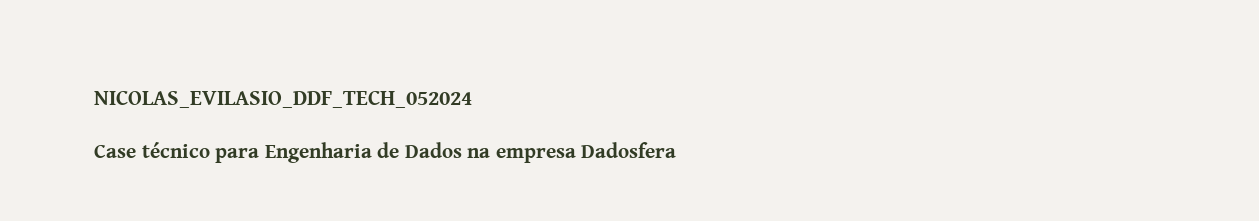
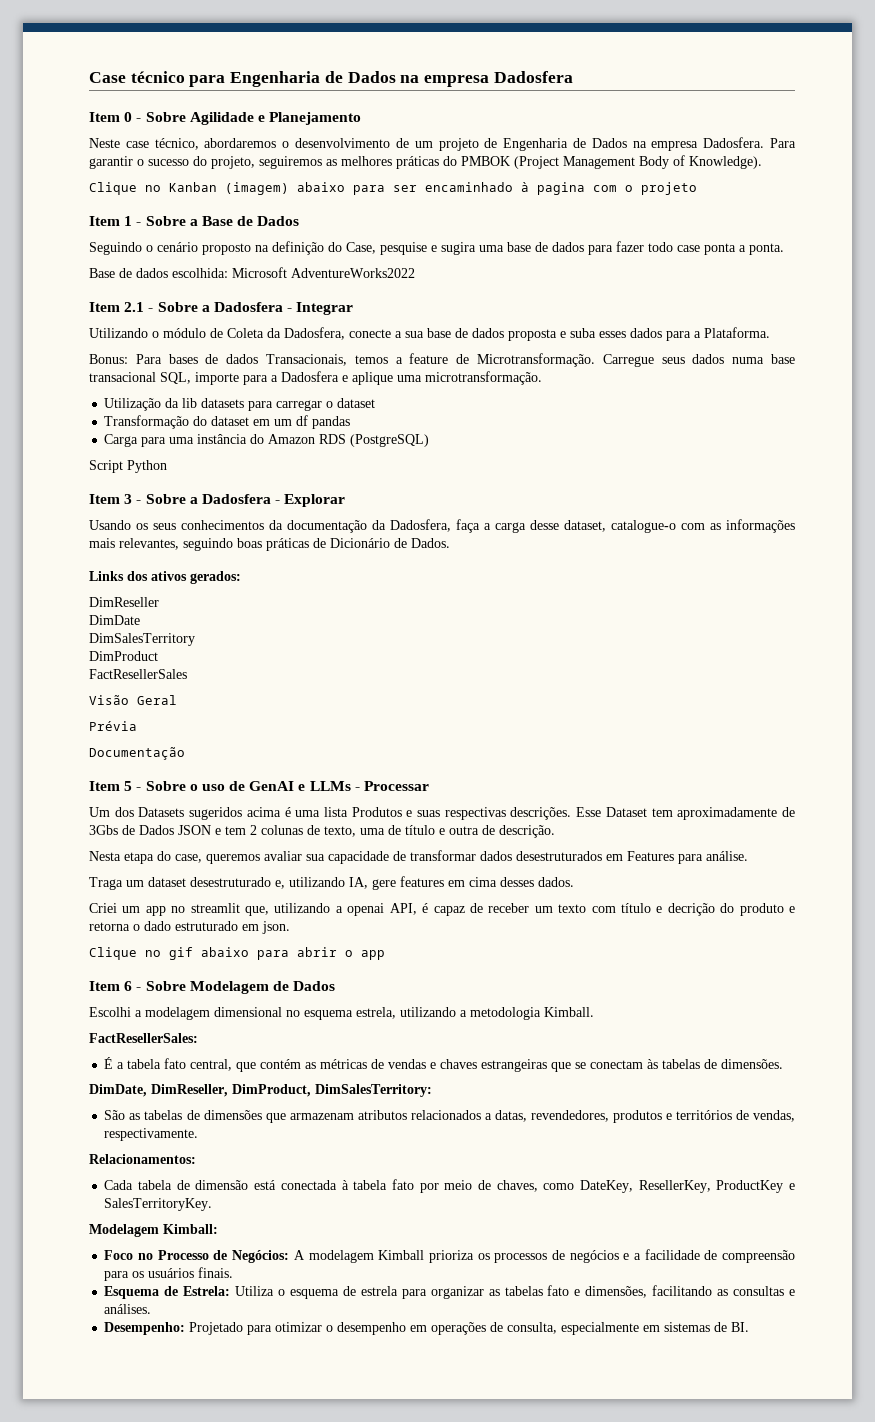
- NICOLAS_EVILASIO_DDF_TECH_052024
+ Item 0 - Sobre Agilidade e Planejamento
+ Neste case técnico, abordaremos o desenvolvimento de um projeto de Engenharia de Dados na empresa Dadosfera. Para garantir o sucesso do projeto, seguiremos as melhores práticas do PMBOK (Project Management Body of Knowledge).
+ Clique no Kanban (imagem) abaixo para ser encaminhado à pagina com o projeto
+ Item 1 - Sobre a Base de Dados
+ Seguindo o cenário proposto na definição do Case, pesquise e sugira uma base de dados para fazer todo case ponta a ponta.
+ Base de dados escolhida: Microsoft AdventureWorks2022
+ Item 2.1 - Sobre a Dadosfera - Integrar
+ Utilizando o módulo de Coleta da Dadosfera, conecte a sua base de dados proposta e suba esses dados para a Plataforma.
+ Bonus: Para bases de dados Transacionais, temos a feature de Microtransformação. Carregue seus dados numa base transacional SQL, importe para a Dadosfera e aplique uma microtransformação.
+ Utilização da lib datasets para carregar o dataset
+ Transformação do dataset em um df pandas
+ Carga para uma instância do Amazon RDS (PostgreSQL)
+ Script Python
+ Item 3 - Sobre a Dadosfera - Explorar
+ Usando os seus conhecimentos da documentação da Dadosfera, faça a carga desse dataset, catalogue-o com as informações mais relevantes, seguindo boas práticas de Dicionário de Dados.
+ Links dos ativos gerados:
+ DimReseller
+ DimDate
+ DimSalesTerritory
+ DimProduct
+ FactResellerSales
+ Visão Geral
+ Prévia
+ Documentação
+ Item 5 - Sobre o uso de GenAI e LLMs - Processar
+ Um dos Datasets sugeridos acima é uma lista Produtos e suas respectivas descrições. Esse Dataset tem aproximadamente de 3Gbs de Dados JSON e tem 2 colunas de texto, uma de título e outra de descrição.
+ Nesta etapa do case, queremos avaliar sua capacidade de transformar dados desestruturados em Features para análise.
+ Traga um dataset desestruturado e, utilizando IA, gere features em cima desses dados.
+ Criei um app no streamlit que, utilizando a openai API, é capaz de receber um texto com título e decrição do produto e retorna o dado estruturado em json.
+ Clique no gif abaixo para abrir o app
+ Item 6 - Sobre Modelagem de Dados
+ Escolhi a modelagem dimensional no esquema estrela, utilizando a metodologia Kimball.
+ FactResellerSales:
+ É a tabela fato central, que contém as métricas de vendas e chaves estrangeiras que se conectam às tabelas de dimensões.
+ DimDate, DimReseller, DimProduct, DimSalesTerritory:
+ São as tabelas de dimensões que armazenam atributos relacionados a datas, revendedores, produtos e territórios de vendas, respectivamente.
+ Relacionamentos:
+ Cada tabela de dimensão está conectada à tabela fato por meio de chaves, como DateKey, ResellerKey, ProductKey e SalesTerritoryKey.
+ Modelagem Kimball:
+ Foco no Processo de Negócios: A modelagem Kimball prioriza os processos de negócios e a facilidade de compreensão para os usuários finais.
+ Esquema de Estrela: Utiliza o esquema de estrela para organizar as tabelas fato e dimensões, facilitando as consultas e análises.
+ Desempenho: Projetado para otimizar o desempenho em operações de consulta, especialmente em sistemas de BI.

